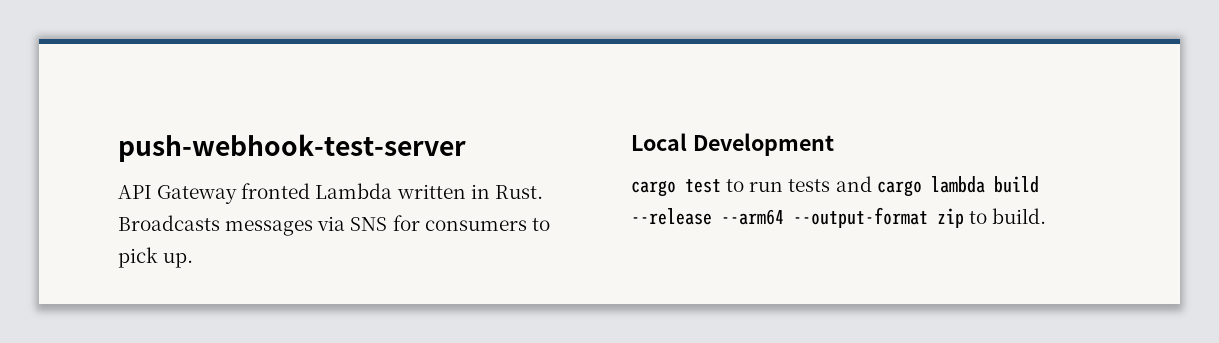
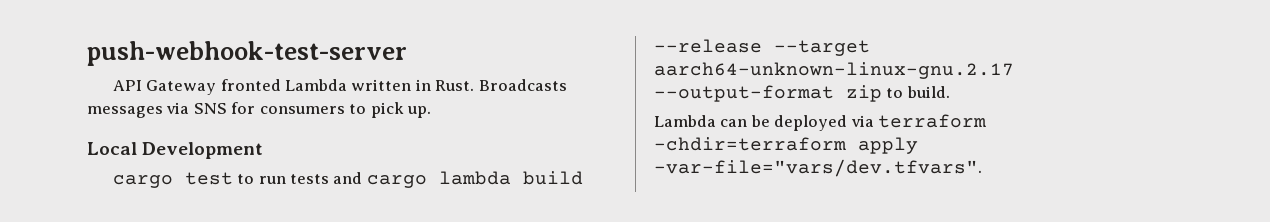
- cargo test to run tests and cargo lambda build --release --arm64 --output-format zip to build.
+ cargo test to run tests and cargo lambda build --release --target aarch64-unknown-linux-gnu.2.17 --output-format zip to build.
+ Lambda can be deployed via terraform -chdir=terraform apply -var-file="vars/dev.tfvars".

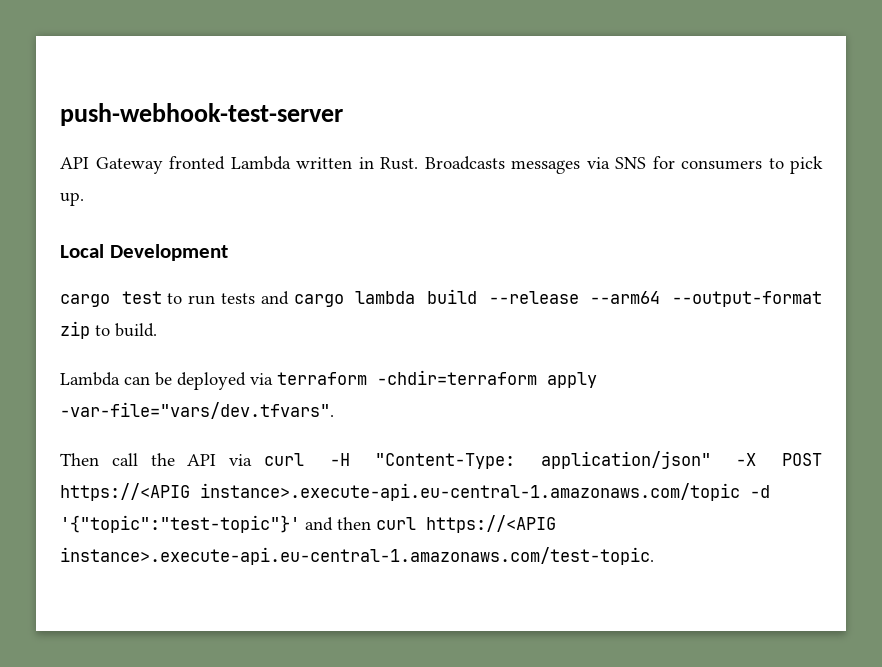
- cargo test to run tests and cargo lambda build --release --target aarch64-unknown-linux-gnu.2.17 --output-format zip to build.
+ cargo test to run tests and cargo lambda build --release --arm64 --output-format zip to build.
+ Then call the API via curl -H "Content-Type: application/json" -X POST https://<APIG instance>.execute-api.eu-central-1.amazonaws.com/topic -d '{"topic":"test-topic"}' and then curl https://<APIG instance>.execute-api.eu-central-1.amazonaws.com/test-topic.

